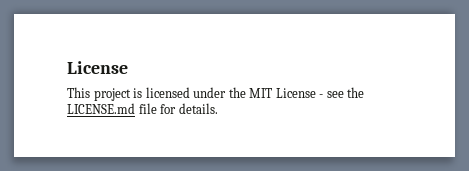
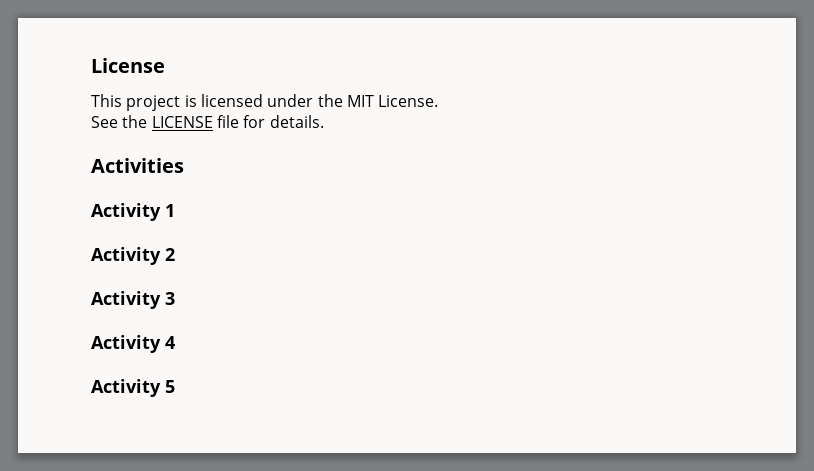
- This project is licensed under the MIT License - see the LICENSE.md file for details.
+ This project is licensed under the MIT License.
+ See the LICENSE file for details.
+ Activities
+ Activity 1
+ Activity 2
+ Activity 3
+ Activity 4
+ Activity 5

